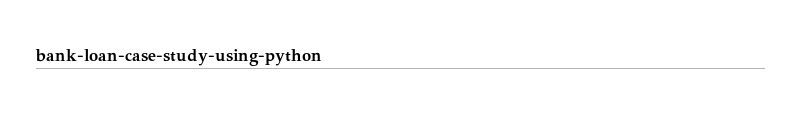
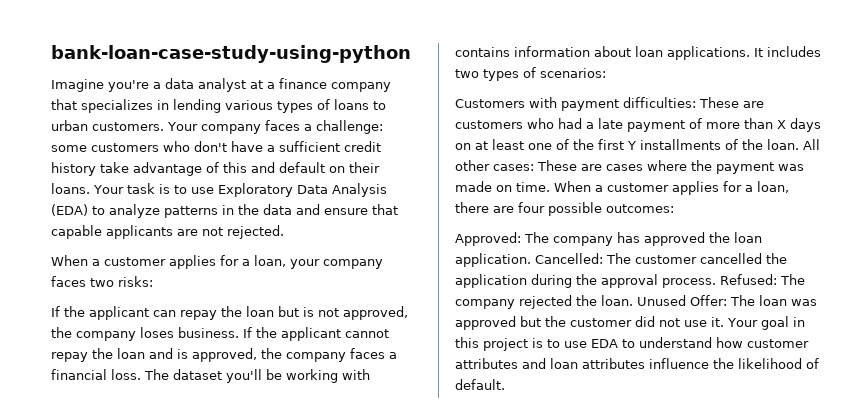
+ Imagine you're a data analyst at a finance company that specializes in lending various types of loans to urban customers. Your company faces a challenge: some customers who don't have a sufficient credit history take advantage of this and default on their loans. Your task is to use Exploratory Data Analysis (EDA) to analyze patterns in the data and ensure that capable applicants are not rejected.
+ When a customer applies for a loan, your company faces two risks:
+ If the applicant can repay the loan but is not approved, the company loses business. If the applicant cannot repay the loan and is approved, the company faces a financial loss. The dataset you'll be working with contains information about loan applications. It includes two types of scenarios:
+ Customers with payment difficulties: These are customers who had a late payment of more than X days on at least one of the first Y installments of the loan. All other cases: These are cases where the payment was made on time. When a customer applies for a loan, there are four possible outcomes:
+ Approved: The company has approved the loan application. Cancelled: The customer cancelled the application during the approval process. Refused: The company rejected the loan. Unused Offer: The loan was approved but the customer did not use it. Your goal in this project is to use EDA to understand how customer attributes and loan attributes influence the likelihood of default.

